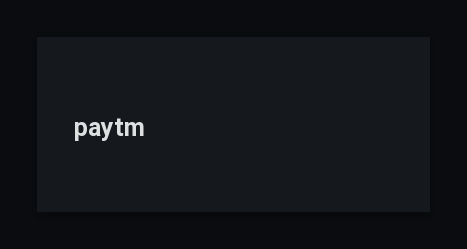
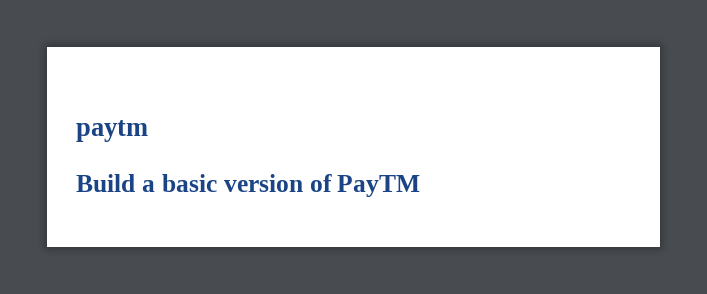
+ Build a basic version of PayTM

